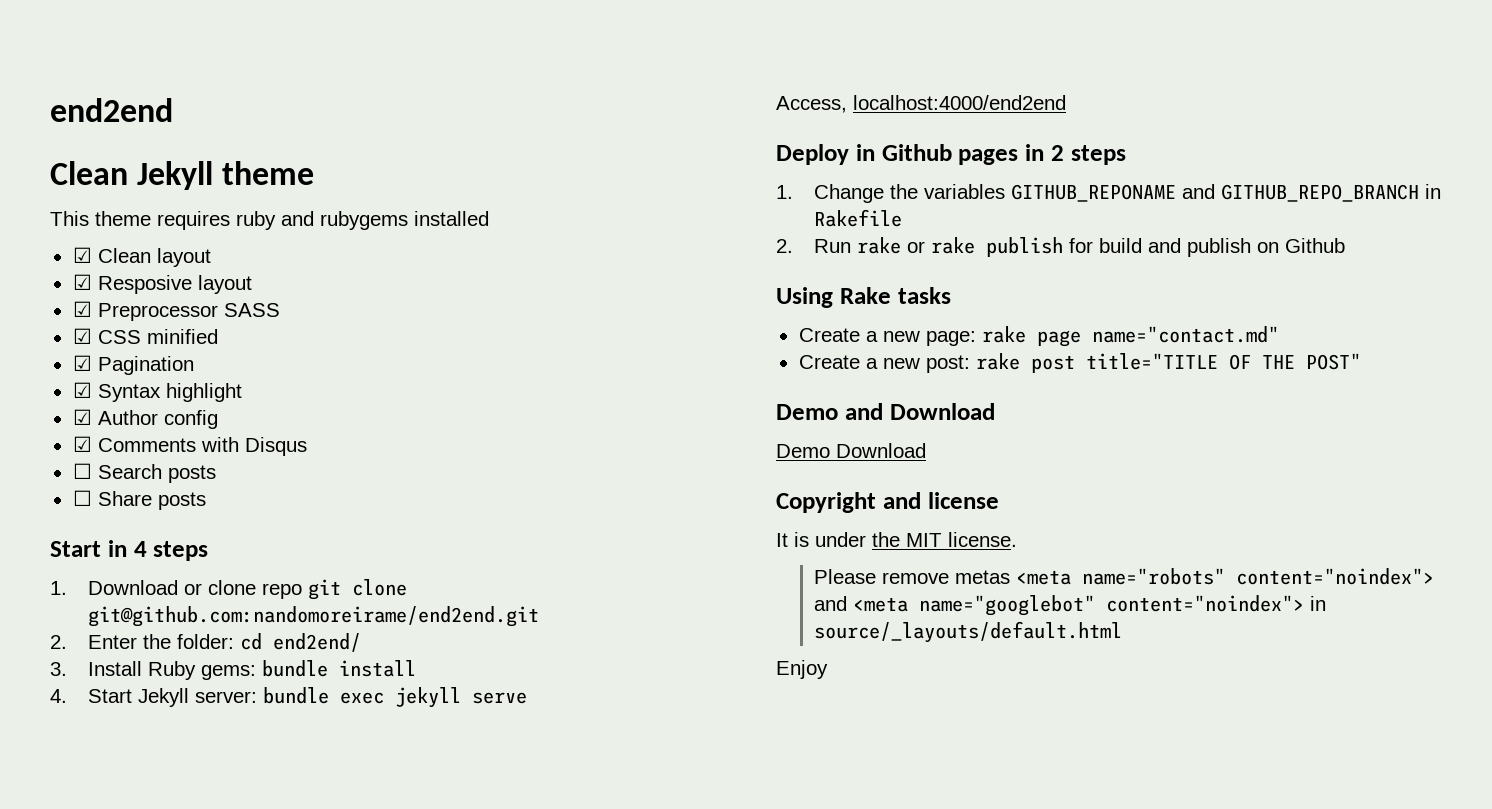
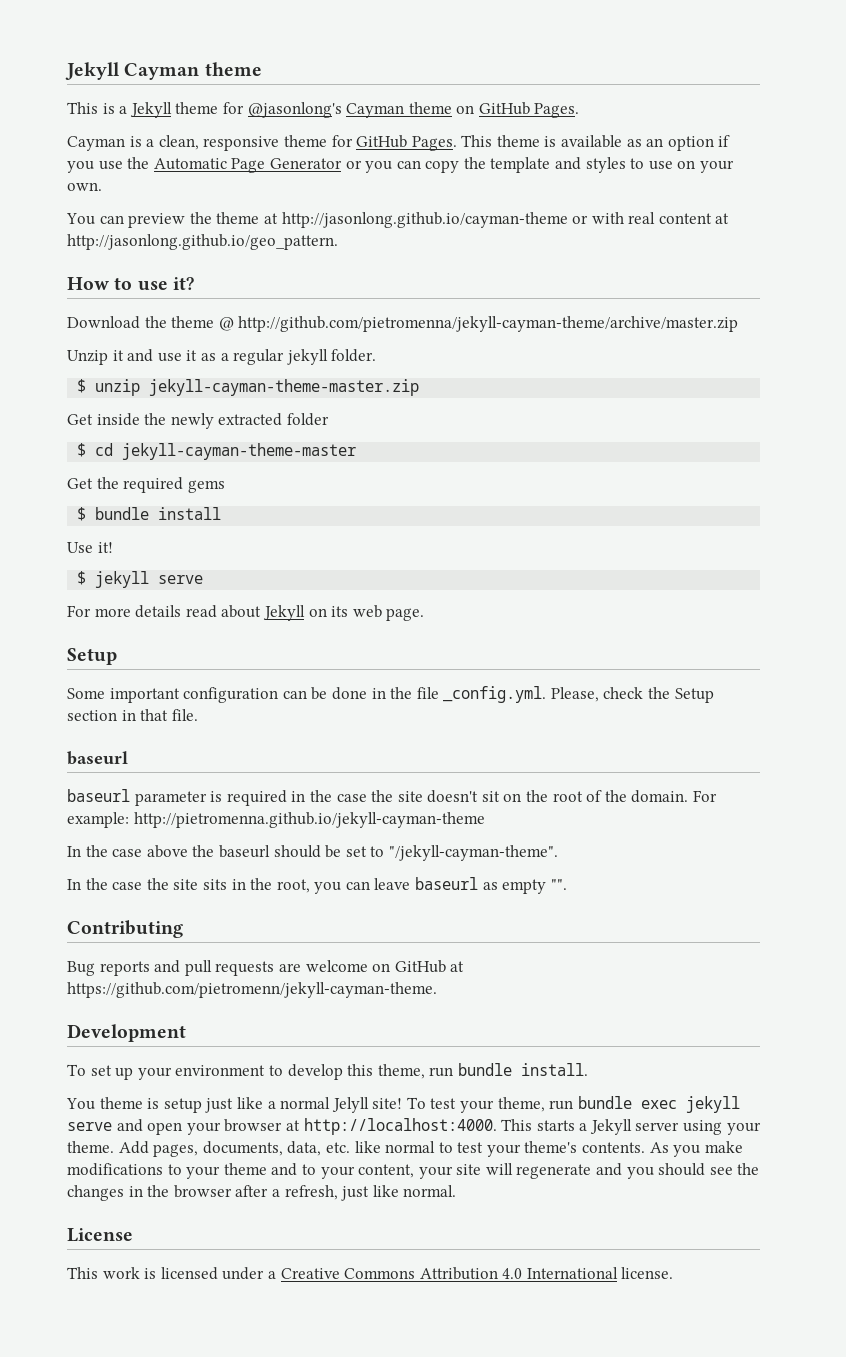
- end2end
- Clean Jekyll theme
+ Jekyll Cayman theme
- This theme requires ruby and rubygems installed
- ☑ Clean layout
- ☑ Resposive layout
- ☑ Preprocessor SASS
- ☑ CSS minified
- ☑ Pagination
- ☑ Syntax highlight
- ☑ Author config
- ☑ Comments with Disqus
- ☐ Search posts
- ☐ Share posts
- Start in 4 steps
- 1. Download or clone repo git clone git@github.com:nandomoreirame/end2end.git
- 2. Enter the folder: cd end2end/
- 3. Install Ruby gems: bundle install
- 4. Start Jekyll server: bundle exec jekyll serve
- Access, localhost:4000/end2end
- Deploy in Github pages in 2 steps
- 1. Change the variables GITHUB_REPONAME and GITHUB_REPO_BRANCH in Rakefile
- 2. Run rake or rake publish for build and publish on Github
- Using Rake tasks
- Create a new page: rake page name="contact.md"
- Create a new post: rake post title="TITLE OF THE POST"
- Demo and Download
- Demo Download
- Copyright and license
- It is under the MIT license.
- Please remove metas <meta name="robots" content="noindex"> and <meta name="googlebot" content="noindex"> in source/_layouts/default.html
- Enjoy
+ This is a Jekyll theme for @jasonlong's Cayman theme on GitHub Pages.
+ Cayman is a clean, responsive theme for GitHub Pages. This theme is available as an option if you use the Automatic Page Generator or you can copy the template and styles to use on your own.
+ You can preview the theme at http://jasonlong.github.io/cayman-theme or with real content at http://jasonlong.github.io/geo_pattern.
+ How to use it?
+ Download the theme @ http://github.com/pietromenna/jekyll-cayman-theme/archive/master.zip
+ Unzip it and use it as a regular jekyll folder.
+ $ unzip jekyll-cayman-theme-master.zip
+ Get inside the newly extracted folder
+ $ cd jekyll-cayman-theme-master
+ Get the required gems
+ $ bundle install
+ Use it!
+ $ jekyll serve
+ For more details read about Jekyll on its web page.
+ Setup
+ Some important configuration can be done in the file _config.yml. Please, check the Setup section in that file.
+ baseurl
+ baseurl parameter is required in the case the site doesn't sit on the root of the domain. For example: http://pietromenna.github.io/jekyll-cayman-theme
+ In the case above the baseurl should be set to "/jekyll-cayman-theme".
+ In the case the site sits in the root, you can leave baseurl as empty "".
+ Contributing
+ Bug reports and pull requests are welcome on GitHub at https://github.com/pietromenn/jekyll-cayman-theme.
+ Development
+ To set up your environment to develop this theme, run bundle install.
+ You theme is setup just like a normal Jelyll site! To test your theme, run bundle exec jekyll serve and open your browser at http://localhost:4000. This starts a Jekyll server using your theme. Add pages, documents, data, etc. like normal to test your theme's contents. As you make modifications to your theme and to your content, your site will regenerate and you should see the changes in the browser after a refresh, just like normal.
+ License
+ This work is licensed under a Creative Commons Attribution 4.0 International license.

